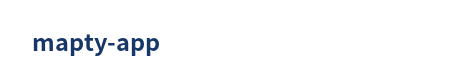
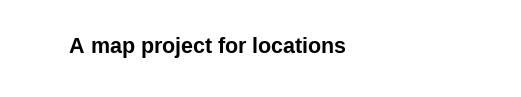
- mapty-app
+ A map project for locations

